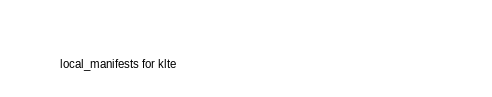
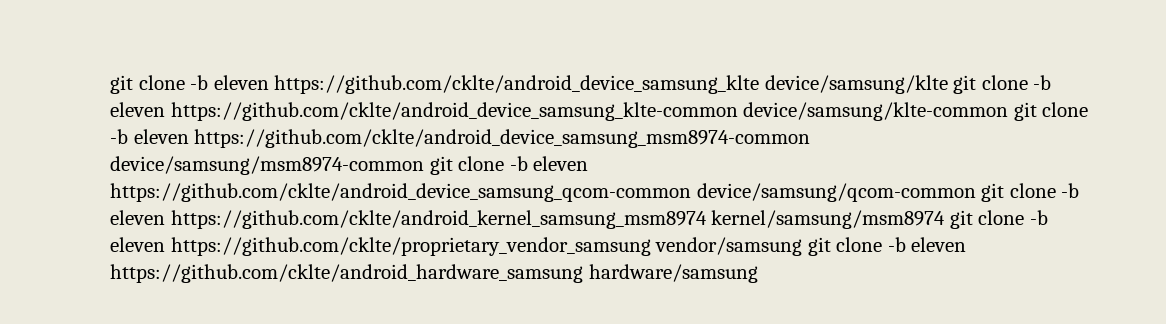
- local_manifests for klte
+ git clone -b eleven https://github.com/cklte/android_device_samsung_klte device/samsung/klte git clone -b eleven https://github.com/cklte/android_device_samsung_klte-common device/samsung/klte-common git clone -b eleven https://github.com/cklte/android_device_samsung_msm8974-common device/samsung/msm8974-common git clone -b eleven https://github.com/cklte/android_device_samsung_qcom-common device/samsung/qcom-common git clone -b eleven https://github.com/cklte/android_kernel_samsung_msm8974 kernel/samsung/msm8974 git clone -b eleven https://github.com/cklte/proprietary_vendor_samsung vendor/samsung git clone -b eleven https://github.com/cklte/android_hardware_samsung hardware/samsung

